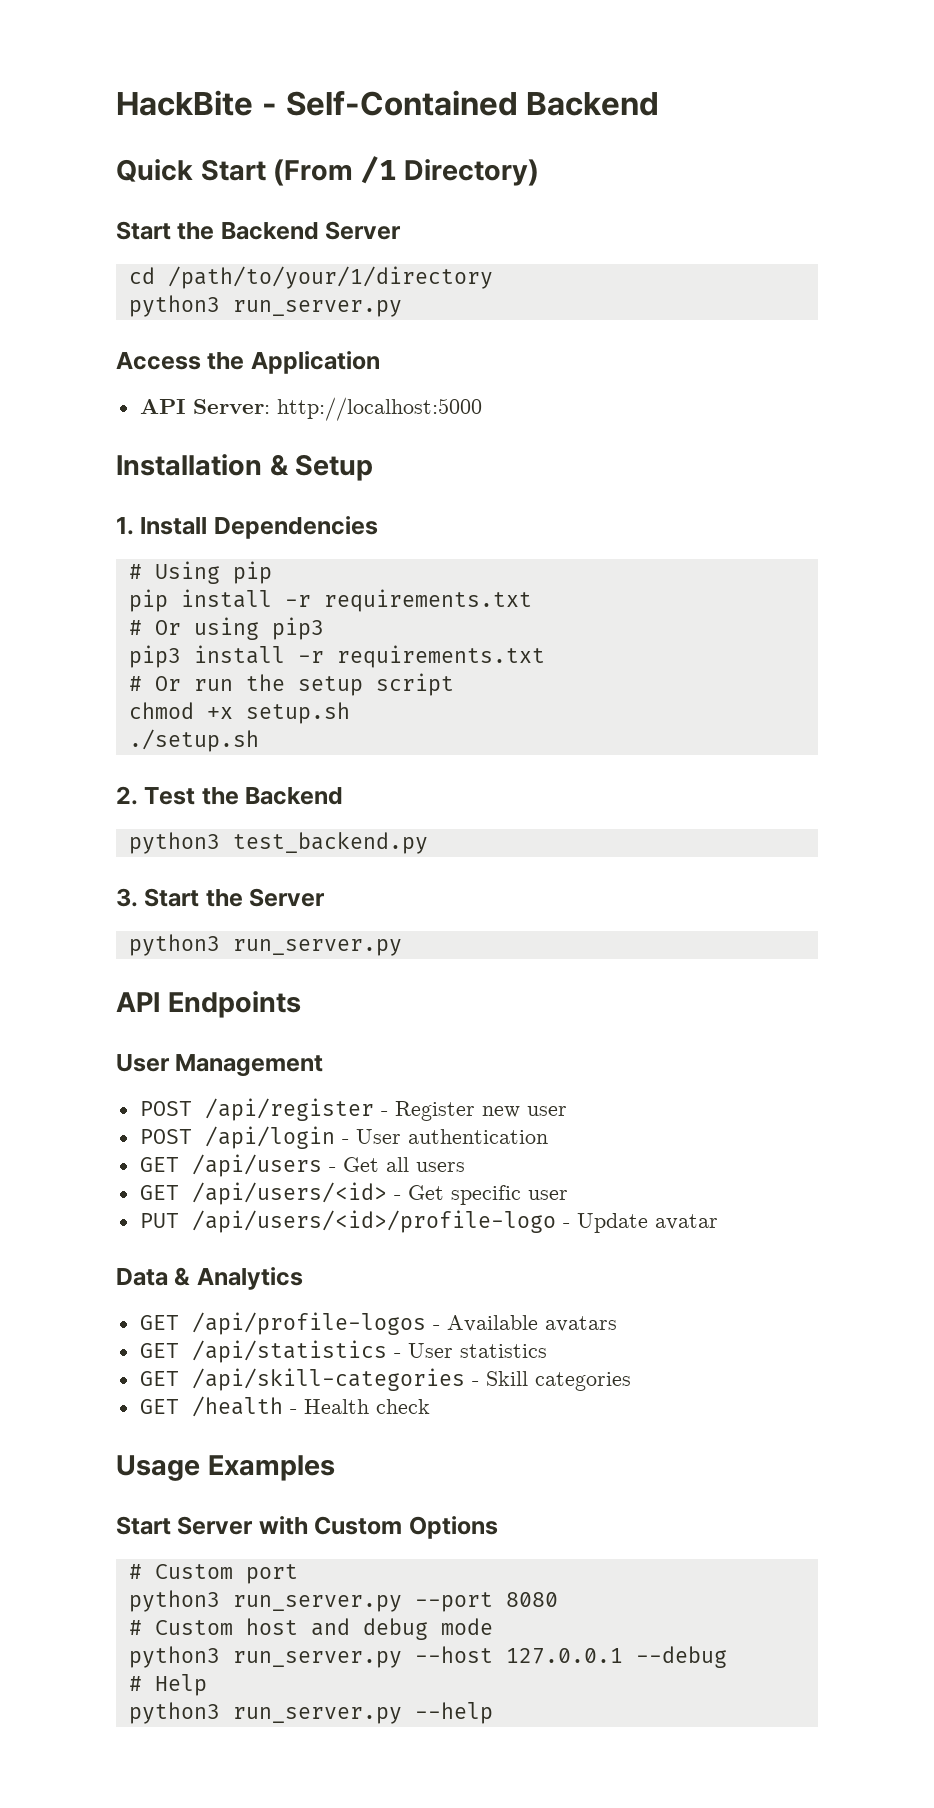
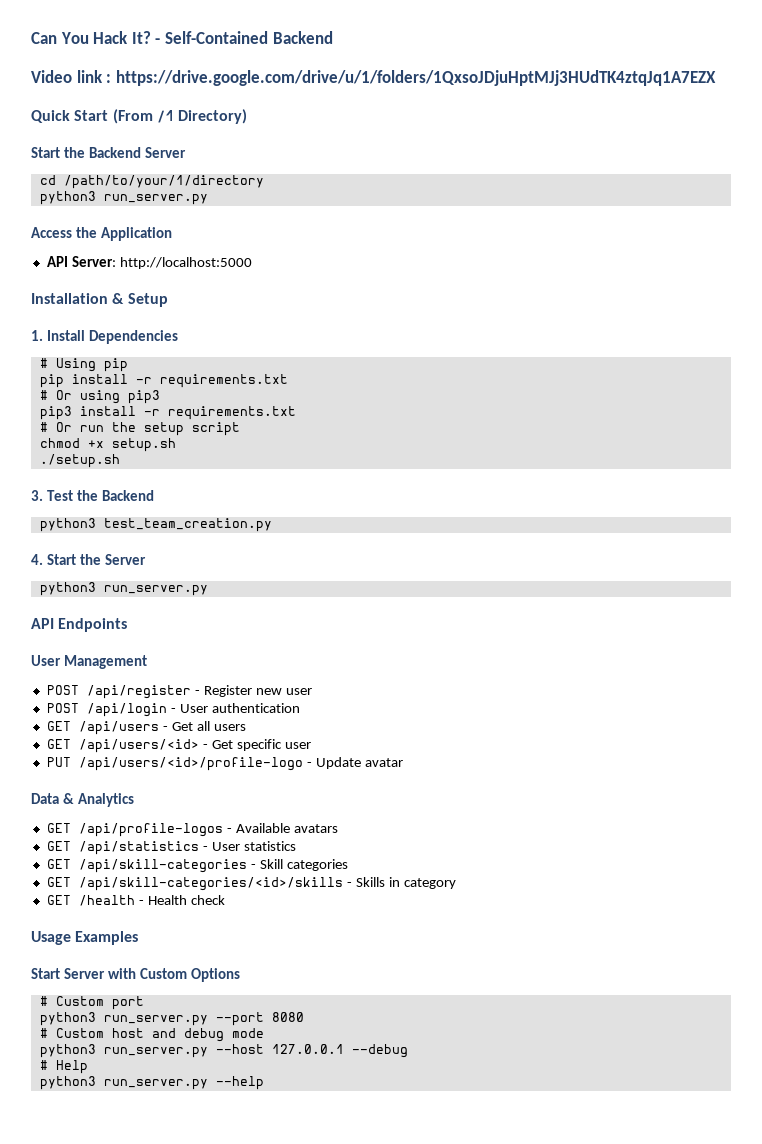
- HackBite - Self-Contained Backend
+ Can You Hack It? - Self-Contained Backend
+ Video link : https://drive.google.com/drive/u/1/folders/1QxsoJDjuHptMJj3HUdTK4ztqJq1A7EZX
- 2. Test the Backend
+ 3. Test the Backend
- python3 test_backend.py
- 3. Start the Server
+ python3 test_team_creation.py
+ 4. Start the Server
+ GET /api/skill-categories/<id>/skills - Skills in category

